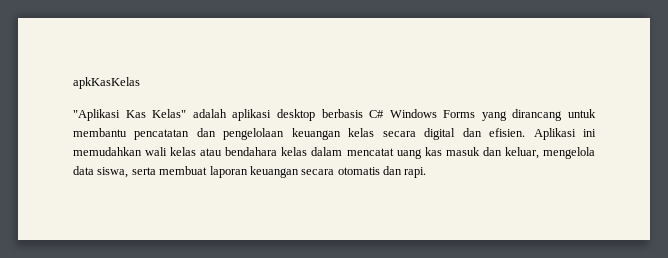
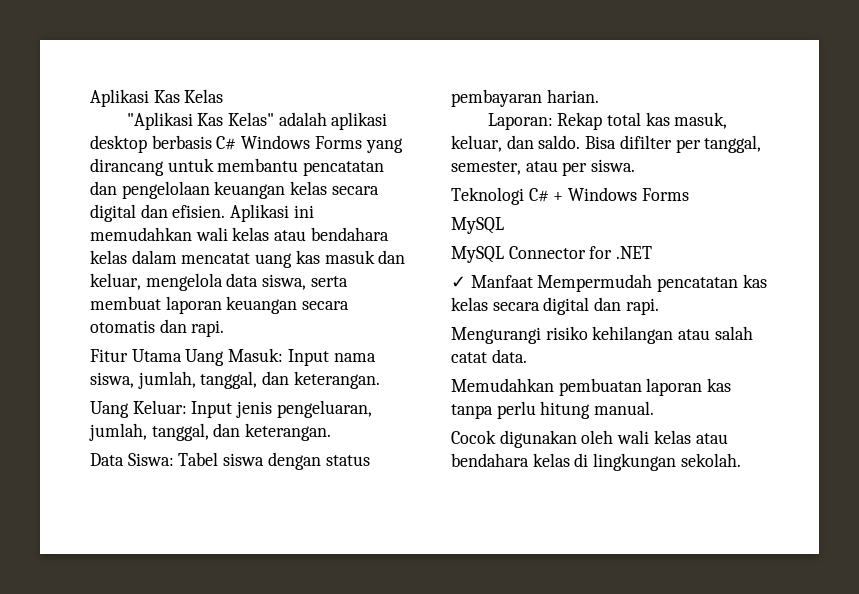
- apkKasKelas
+ Aplikasi Kas Kelas
+ Fitur Utama Uang Masuk: Input nama siswa, jumlah, tanggal, dan keterangan.
+ Uang Keluar: Input jenis pengeluaran, jumlah, tanggal, dan keterangan.
+ Data Siswa: Tabel siswa dengan status pembayaran harian.
+ Laporan: Rekap total kas masuk, keluar, dan saldo. Bisa difilter per tanggal, semester, atau per siswa.
+ Teknologi C# + Windows Forms
+ MySQL
+ MySQL Connector for .NET
+ ✓ Manfaat Mempermudah pencatatan kas kelas secara digital dan rapi.
+ Mengurangi risiko kehilangan atau salah catat data.
+ Memudahkan pembuatan laporan kas tanpa perlu hitung manual.
+ Cocok digunakan oleh wali kelas atau bendahara kelas di lingkungan sekolah.

